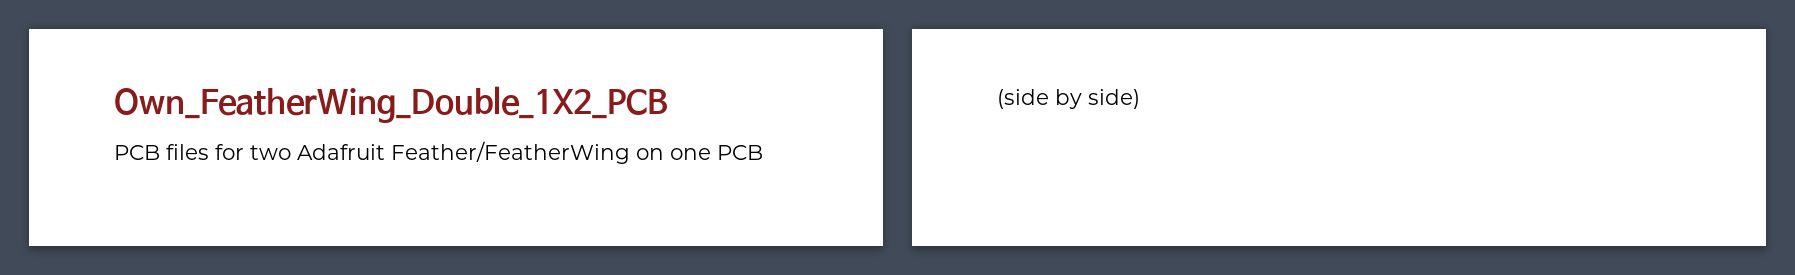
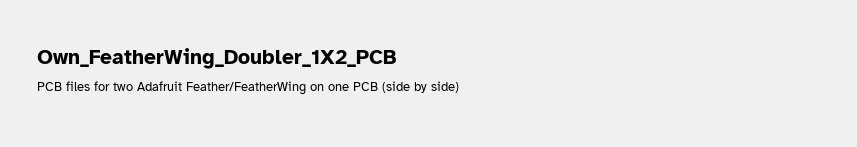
- Own_FeatherWing_Double_1X2_PCB
+ Own_FeatherWing_Doubler_1X2_PCB

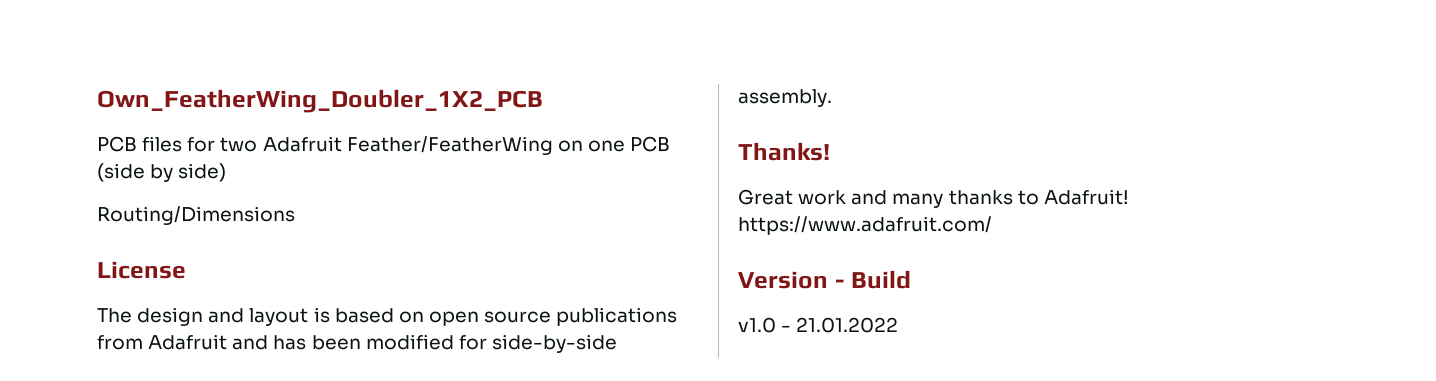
+ Routing/Dimensions
+ License
+ The design and layout is based on open source publications from Adafruit and has been modified for side-by-side assembly.
+ Thanks!
+ Great work and many thanks to Adafruit! https://www.adafruit.com/
+ Version - Build
+ v1.0 - 21.01.2022

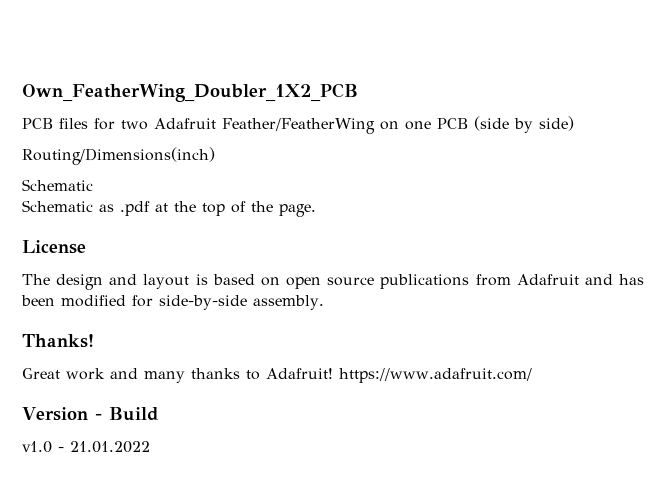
- Routing/Dimensions
+ Routing/Dimensions(inch)
+ Schematic
+ Schematic as .pdf at the top of the page.

